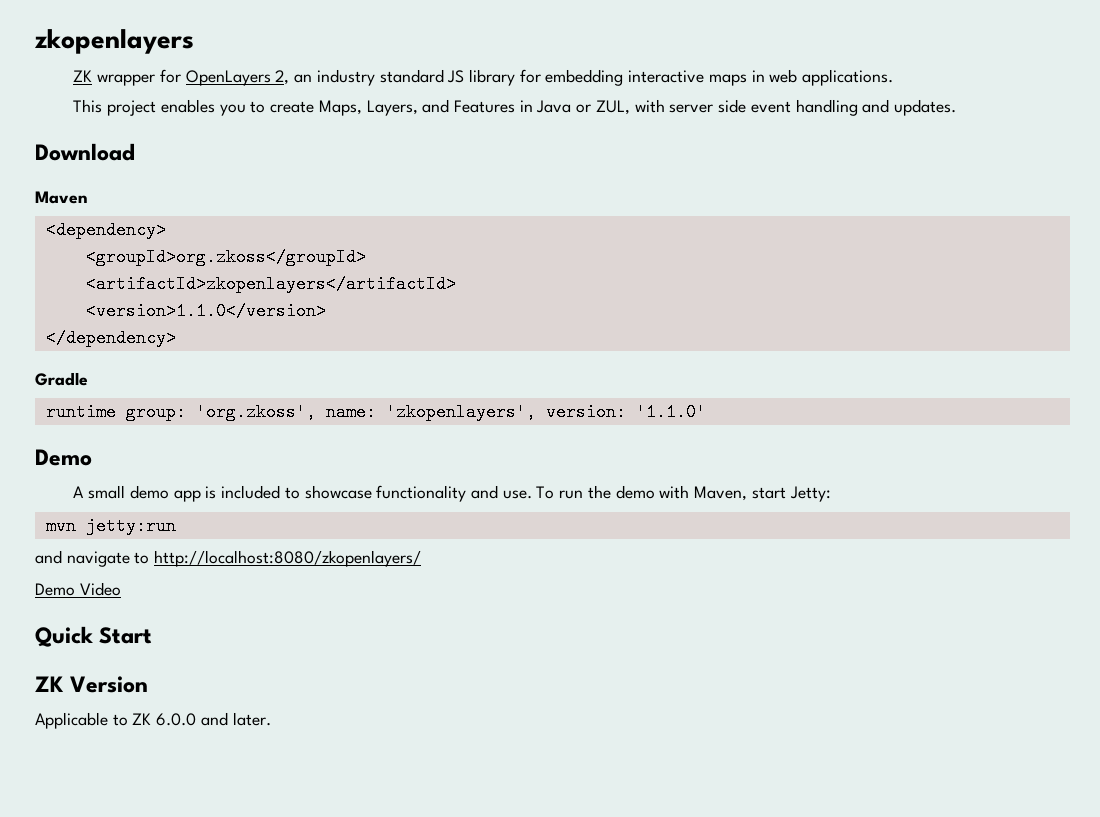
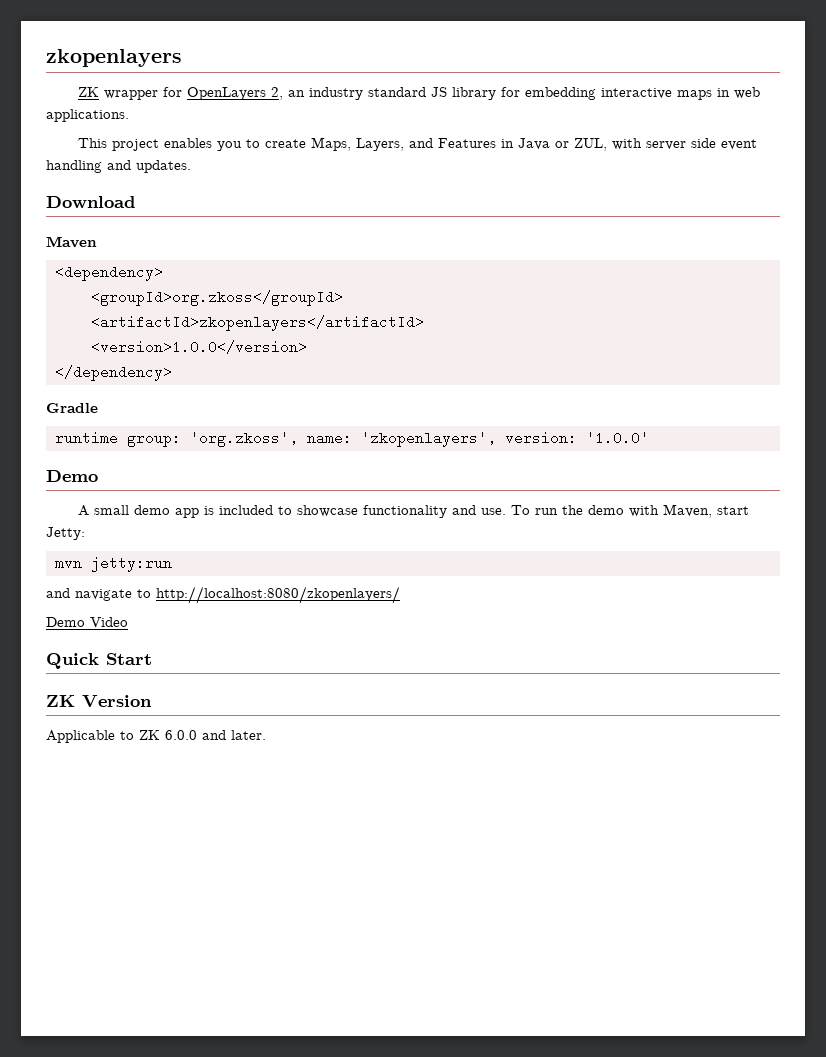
- <version>1.1.0</version>
+ <version>1.0.0</version>
- runtime group: 'org.zkoss', name: 'zkopenlayers', version: '1.1.0'
+ runtime group: 'org.zkoss', name: 'zkopenlayers', version: '1.0.0'

